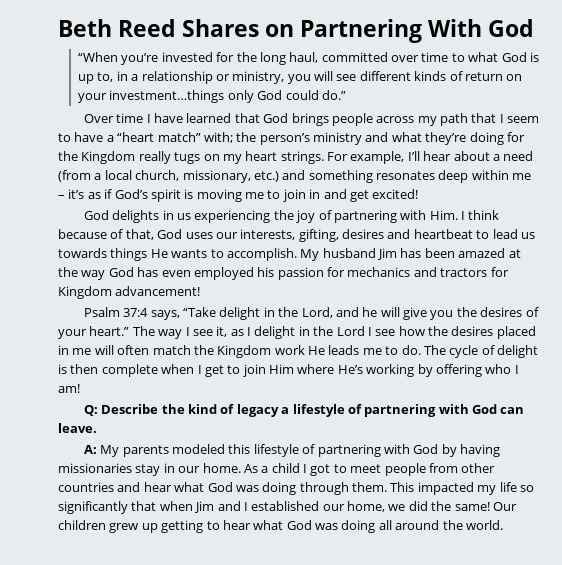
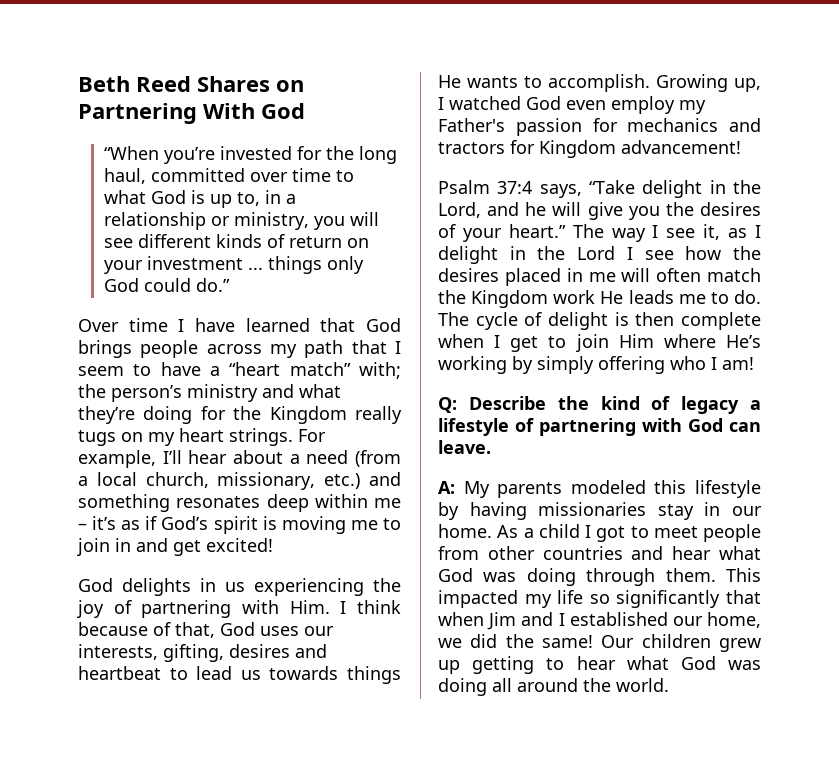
- “When you’re invested for the long haul, committed over time to what God is up to, in a relationship or ministry, you will see different kinds of return on your investment…things only God could do.”
+ “When you’re invested for the long haul, committed over time to what God is up to, in a relationship or ministry, you will see different kinds of return on your investment ... things only God could do.”
- My husband Jim has been amazed at the way God has even employed his passion for mechanics and tractors for Kingdom advancement!
+ Growing up, I watched God even employ my Father's passion for mechanics and tractors for Kingdom advancement!
- The cycle of delight is then complete when I get to join Him where He’s working by offering who I am!
+ The cycle of delight is then complete when I get to join Him where He’s working by simply offering who I am!
- A: My parents modeled this lifestyle of partnering with God by having missionaries stay in our home.
+ A: My parents modeled this lifestyle by having missionaries stay in our home.

